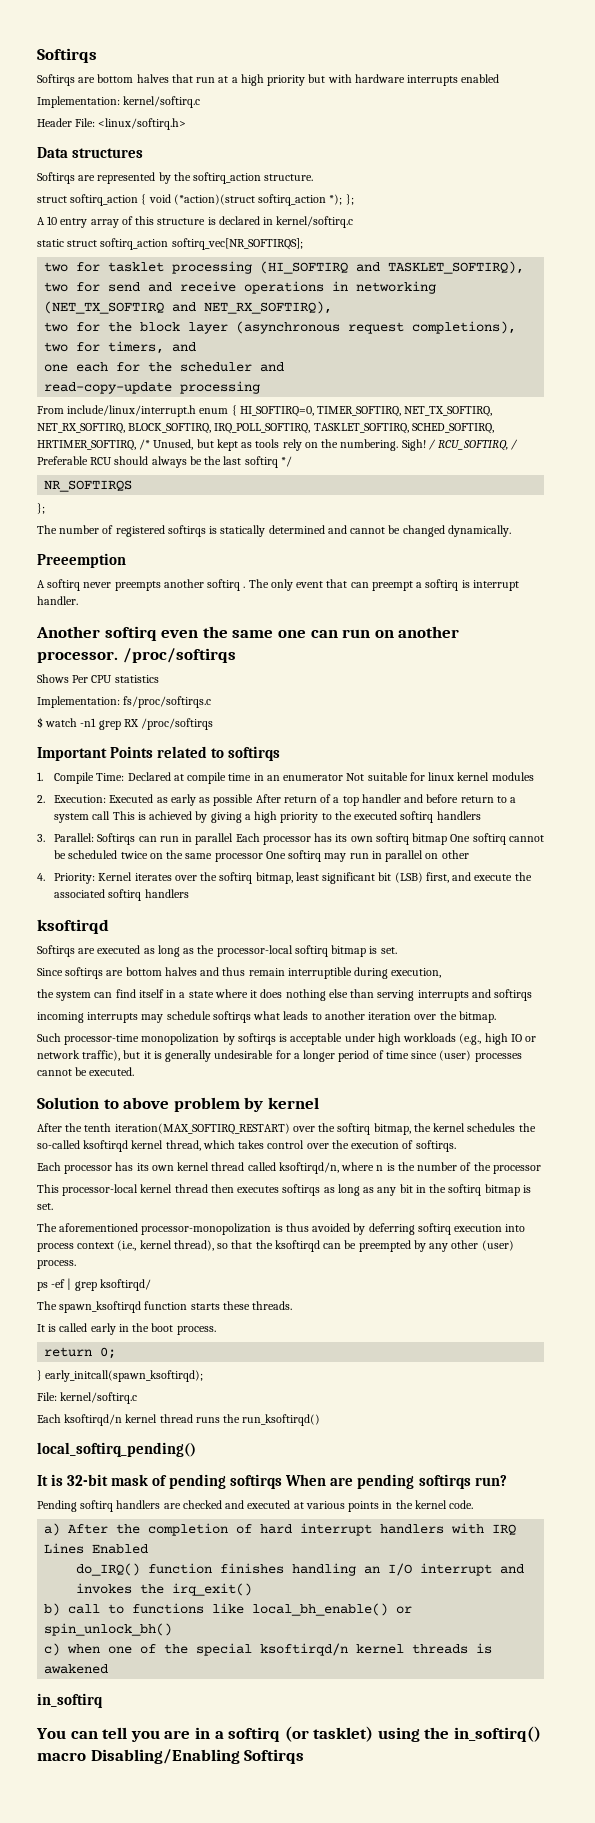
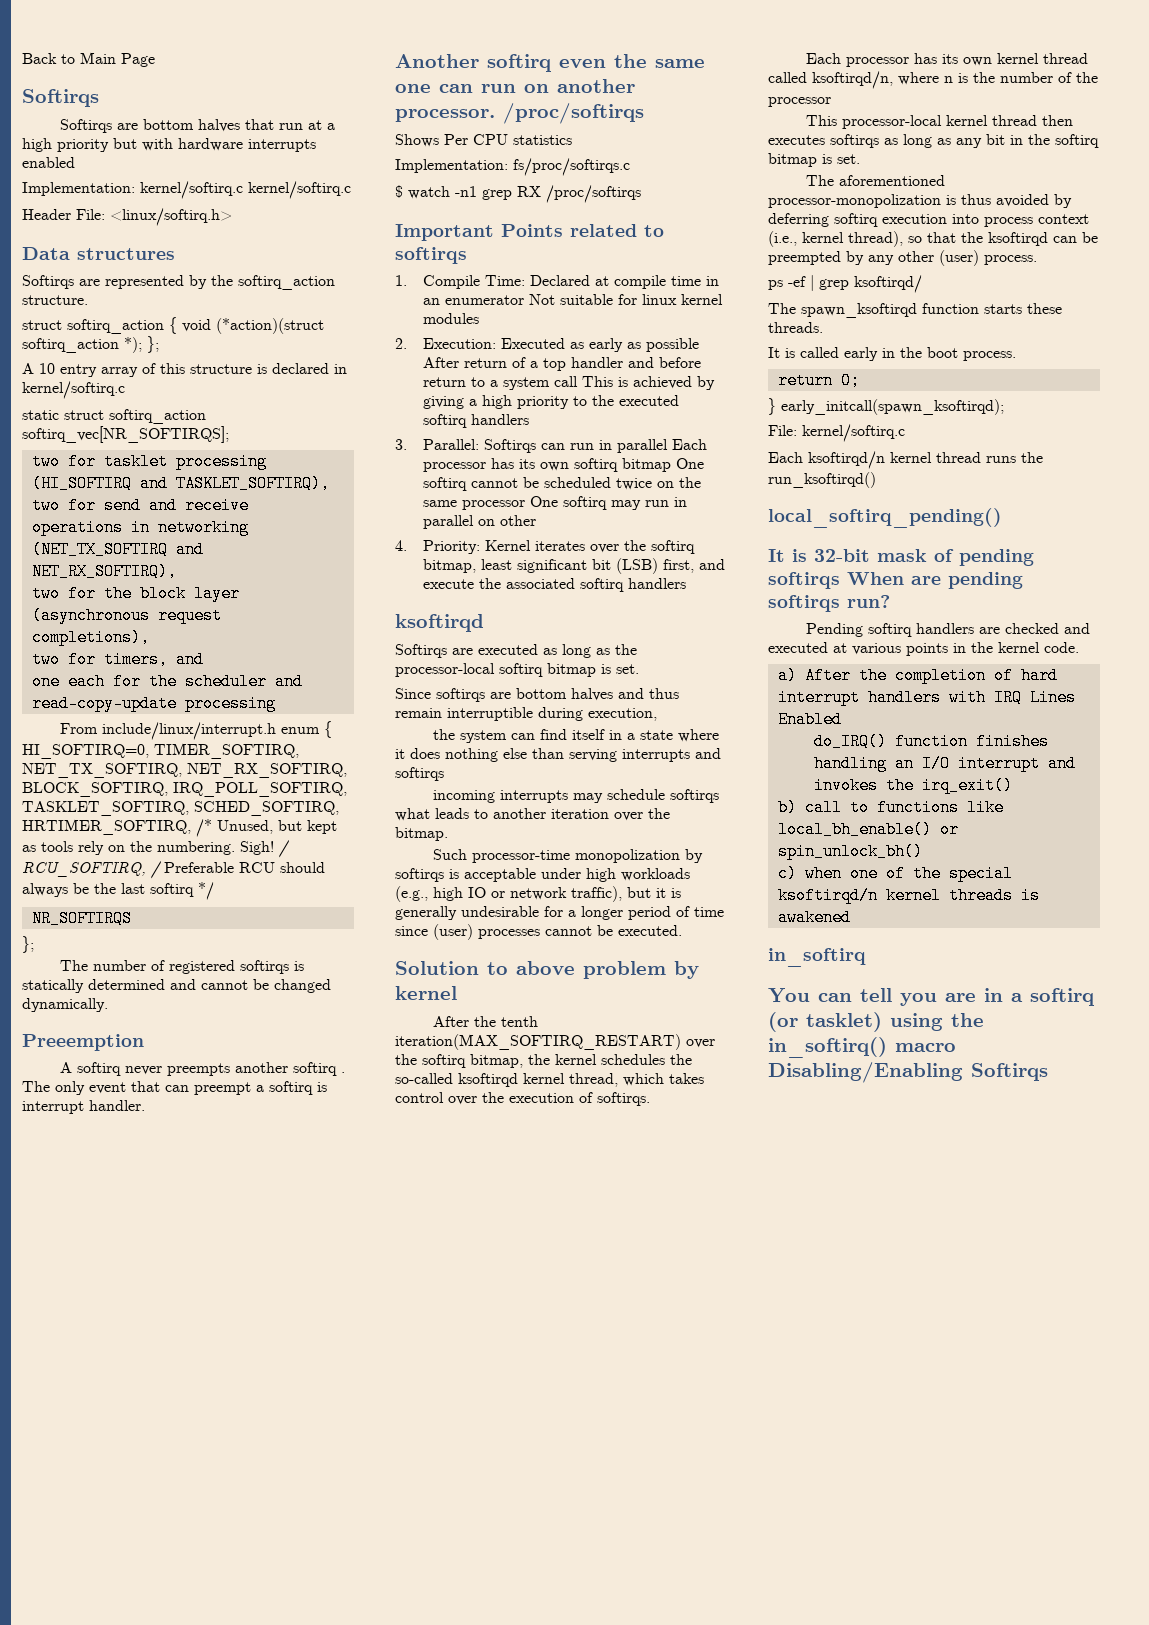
+ Back to Main Page
- Implementation: kernel/softirq.c
+ Implementation: kernel/softirq.c kernel/softirq.c

